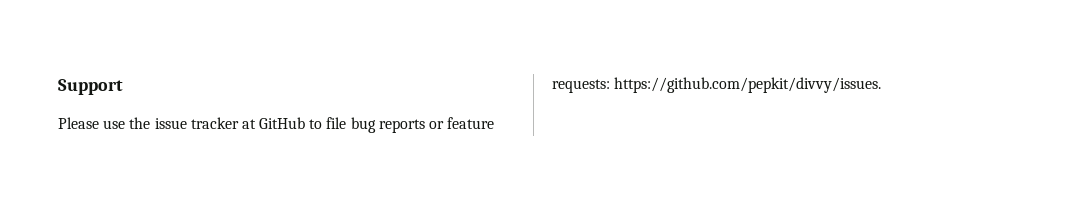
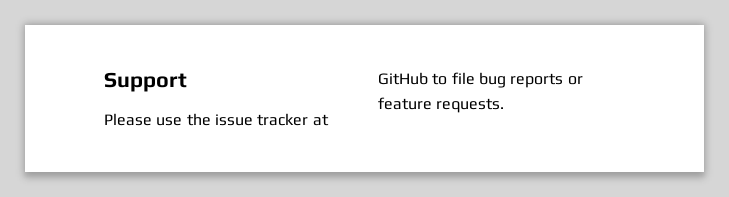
- Please use the issue tracker at GitHub to file bug reports or feature requests: https://github.com/pepkit/divvy/issues.
+ Please use the issue tracker at GitHub to file bug reports or feature requests.

